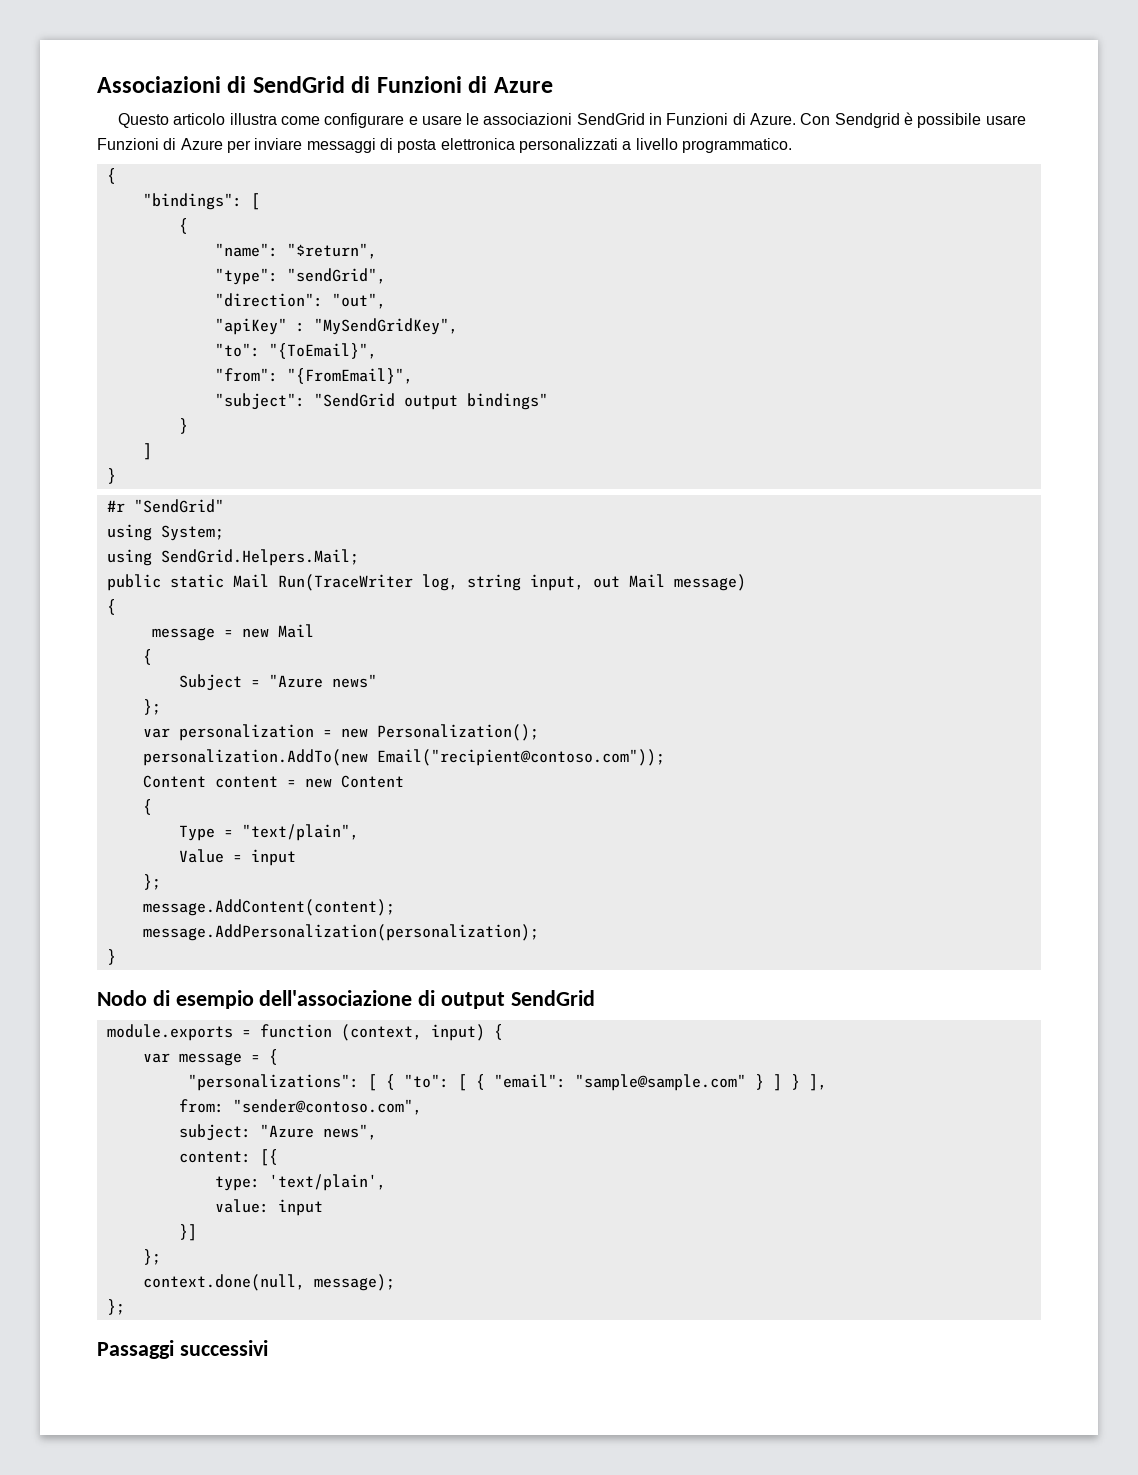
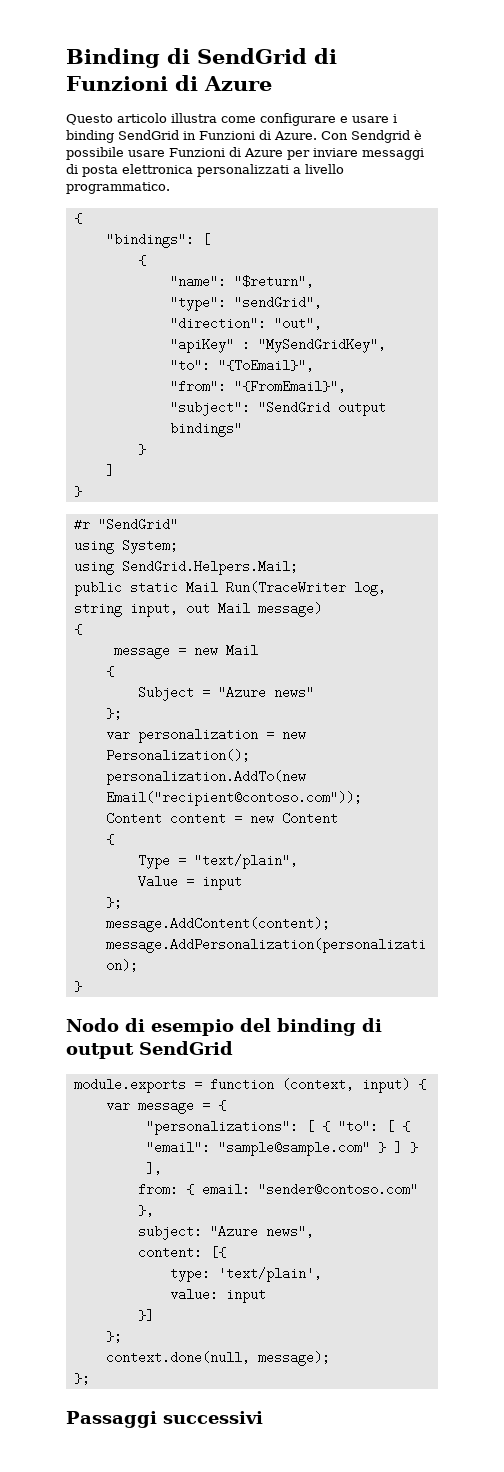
- Associazioni di SendGrid di Funzioni di Azure
+ Binding di SendGrid di Funzioni di Azure
- Questo articolo illustra come configurare e usare le associazioni SendGrid in Funzioni di Azure.
+ Questo articolo illustra come configurare e usare i binding SendGrid in Funzioni di Azure.
- Nodo di esempio dell'associazione di output SendGrid
+ Nodo di esempio del binding di output SendGrid
- from: "sender@contoso.com",
+ from: { email: "sender@contoso.com" },

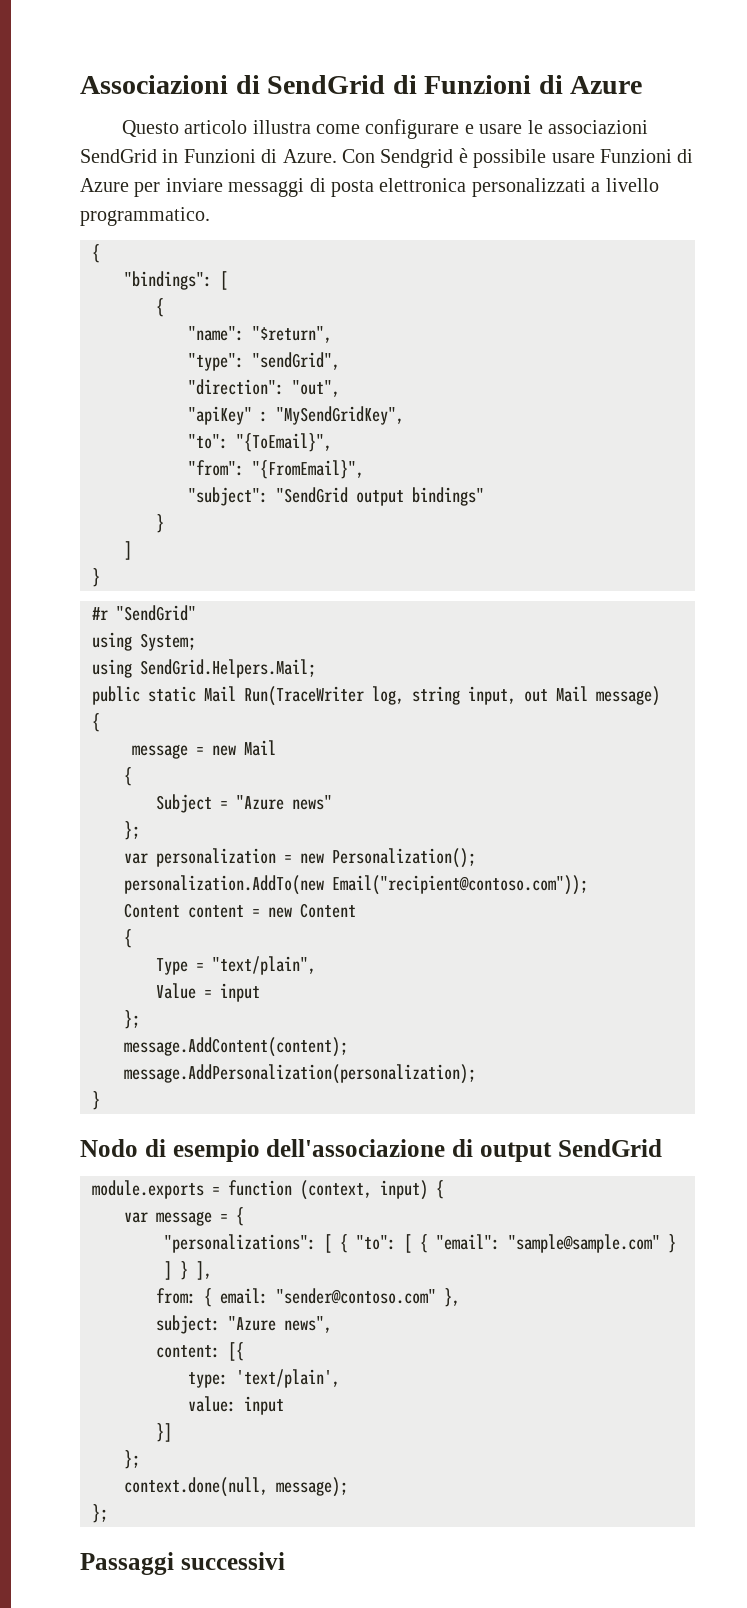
- Binding di SendGrid di Funzioni di Azure
+ Associazioni di SendGrid di Funzioni di Azure
- Questo articolo illustra come configurare e usare i binding SendGrid in Funzioni di Azure.
+ Questo articolo illustra come configurare e usare le associazioni SendGrid in Funzioni di Azure.
- Nodo di esempio del binding di output SendGrid
+ Nodo di esempio dell'associazione di output SendGrid

